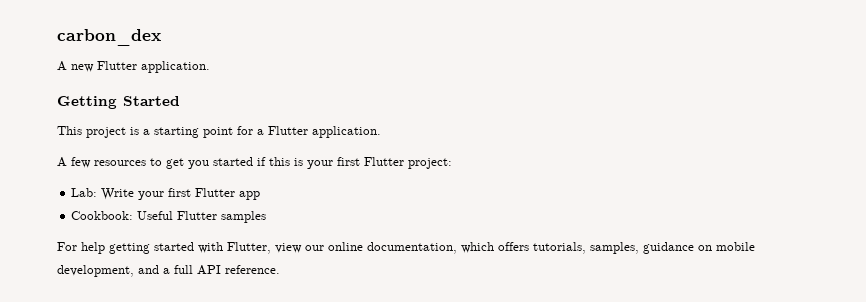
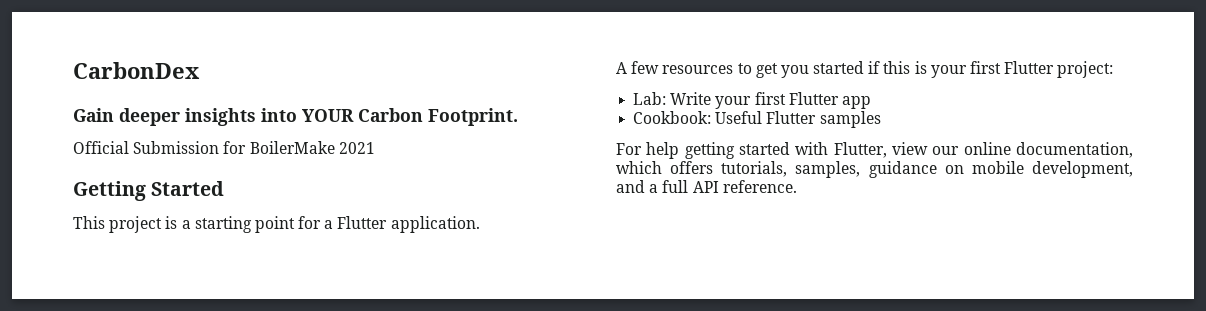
- carbon_dex
- A new Flutter application.
+ CarbonDex
+ Gain deeper insights into YOUR Carbon Footprint.
+ Official Submission for BoilerMake 2021

